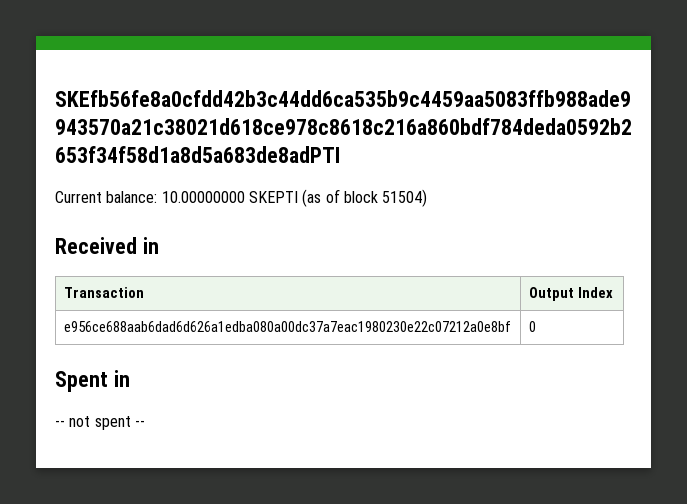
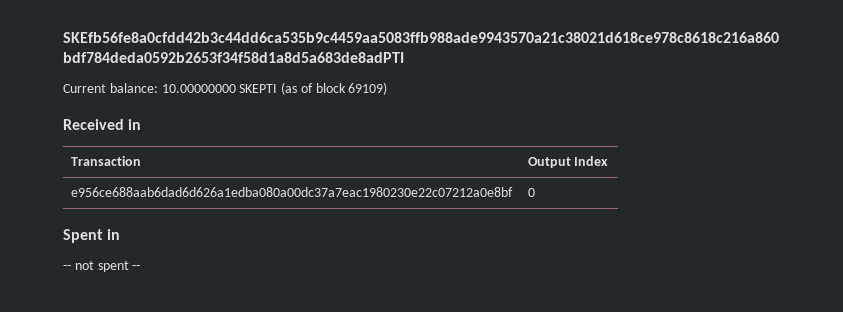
- Current balance: 10.00000000 SKEPTI (as of block 51504)
+ Current balance: 10.00000000 SKEPTI (as of block 69109)

